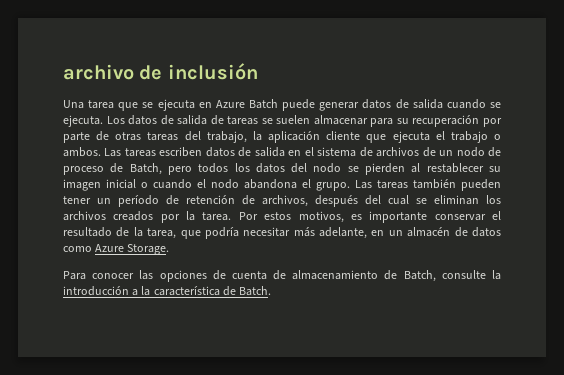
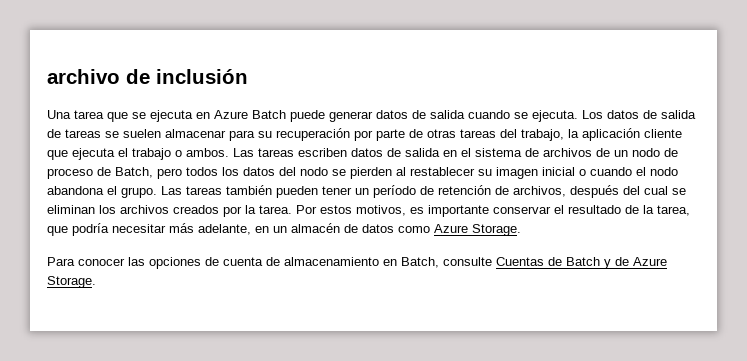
- Para conocer las opciones de cuenta de almacenamiento de Batch, consulte la introducción a la característica de Batch.
+ Para conocer las opciones de cuenta de almacenamiento en Batch, consulte Cuentas de Batch y de Azure Storage.

